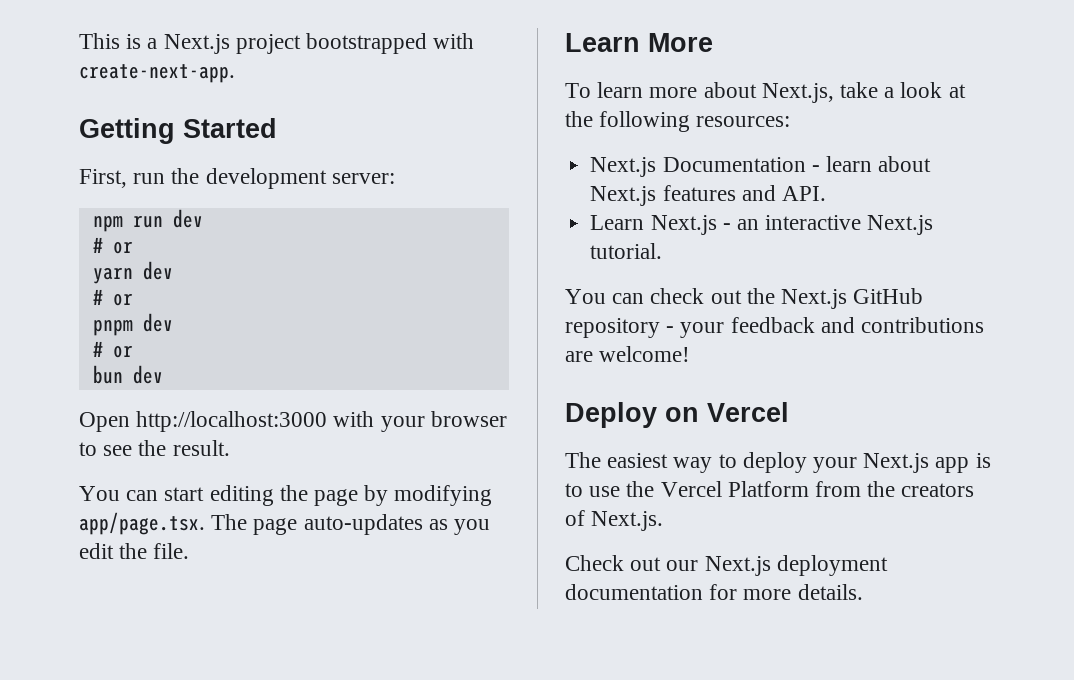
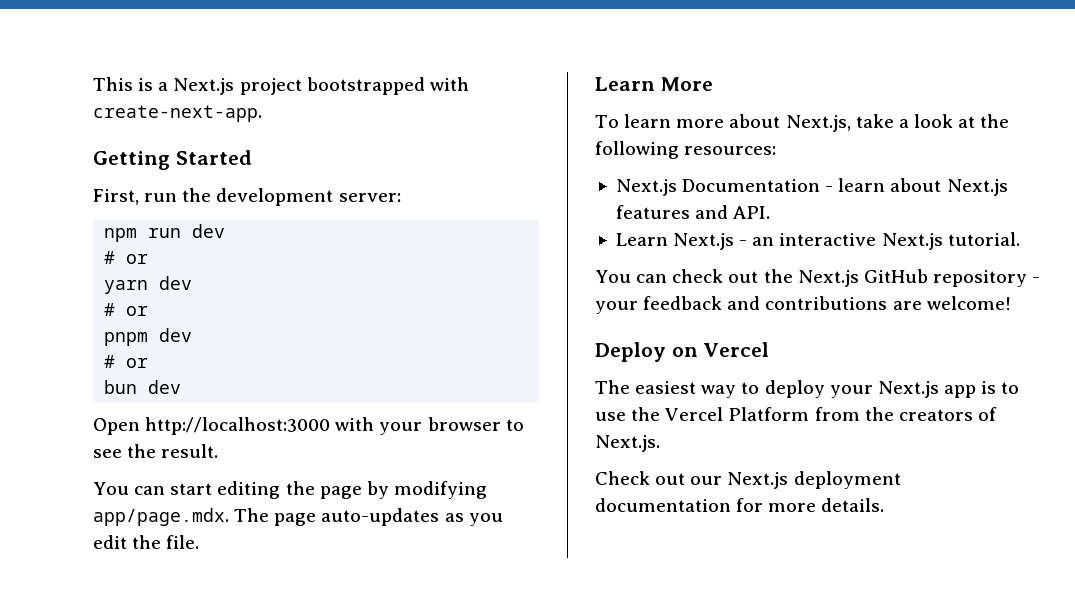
- You can start editing the page by modifying app/page.tsx. The page auto-updates as you edit the file.
+ You can start editing the page by modifying app/page.mdx. The page auto-updates as you edit the file.

